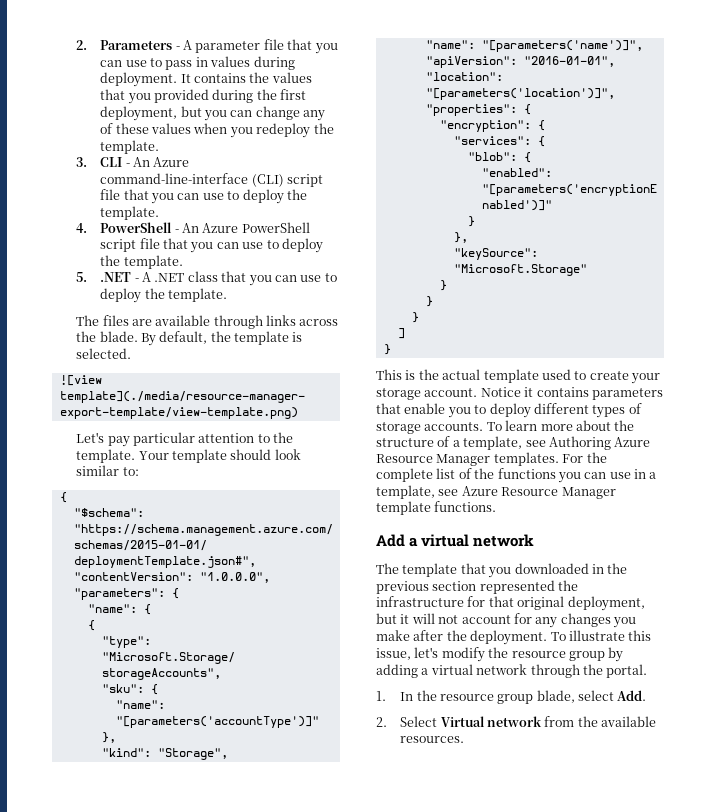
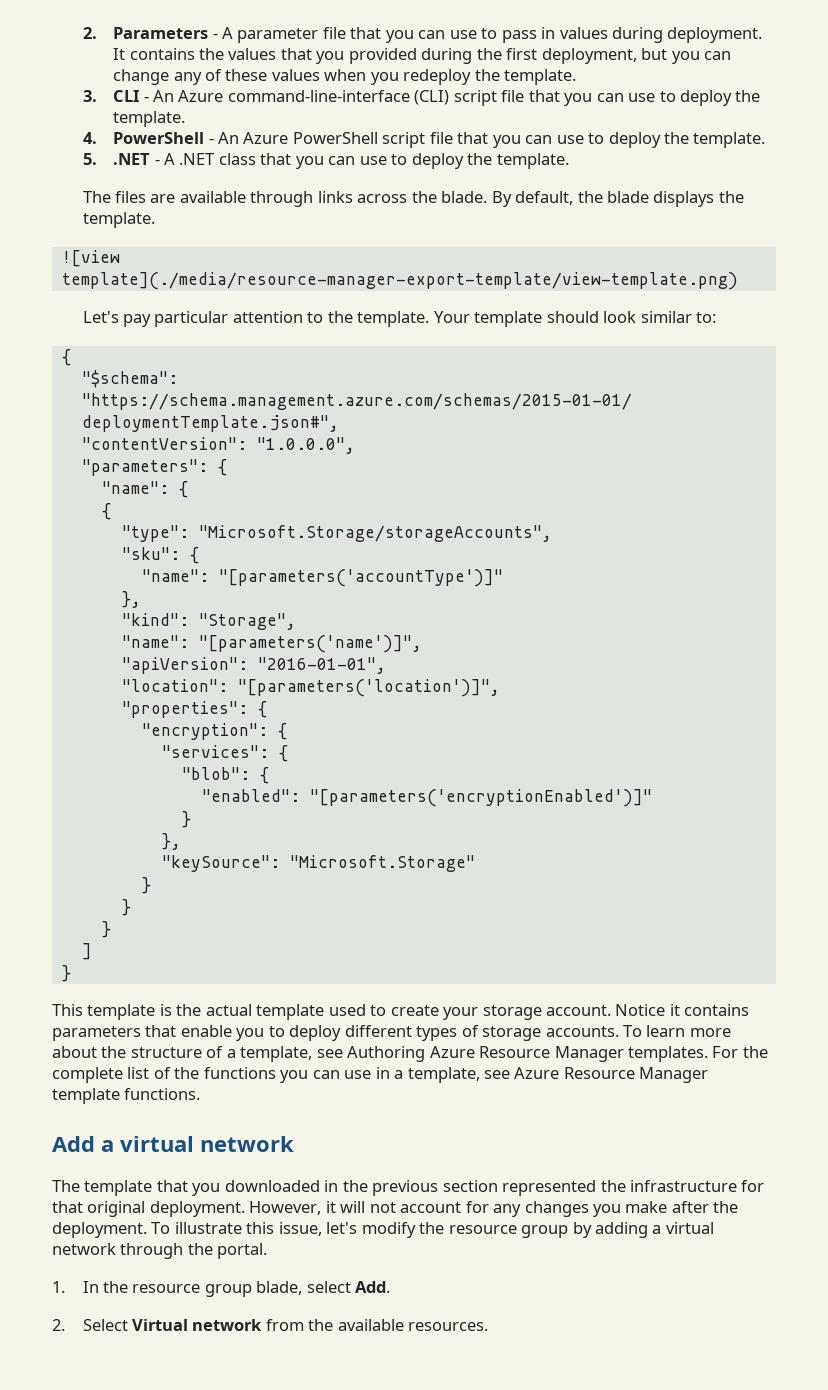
- By default, the template is selected.
+ By default, the blade displays the template.
- This is the actual template used to create your storage account.
+ This template is the actual template used to create your storage account.
- The template that you downloaded in the previous section represented the infrastructure for that original deployment, but it will not account for any changes you make after the deployment.
+ The template that you downloaded in the previous section represented the infrastructure for that original deployment. However, it will not account for any changes you make after the deployment.

